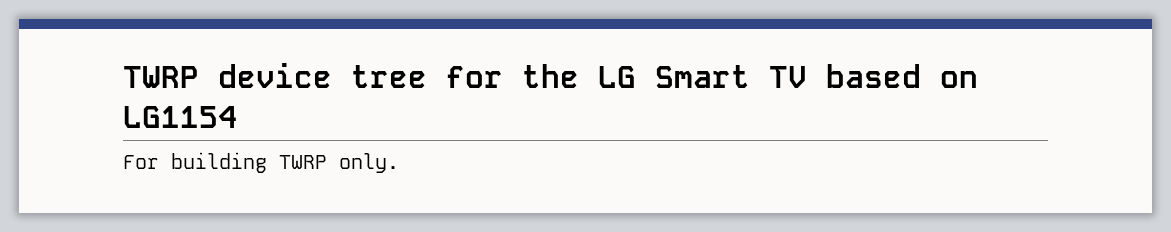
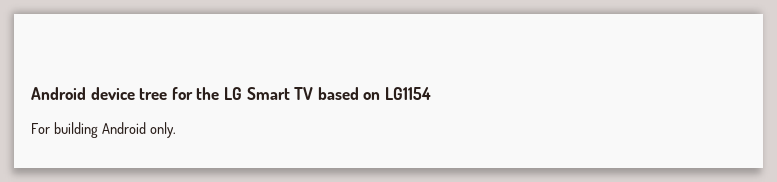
- TWRP device tree for the LG Smart TV based on LG1154
+ Android device tree for the LG Smart TV based on LG1154
- For building TWRP only.
+ For building Android only.

